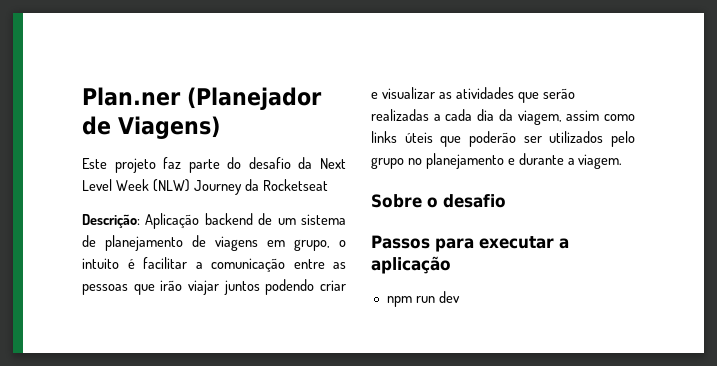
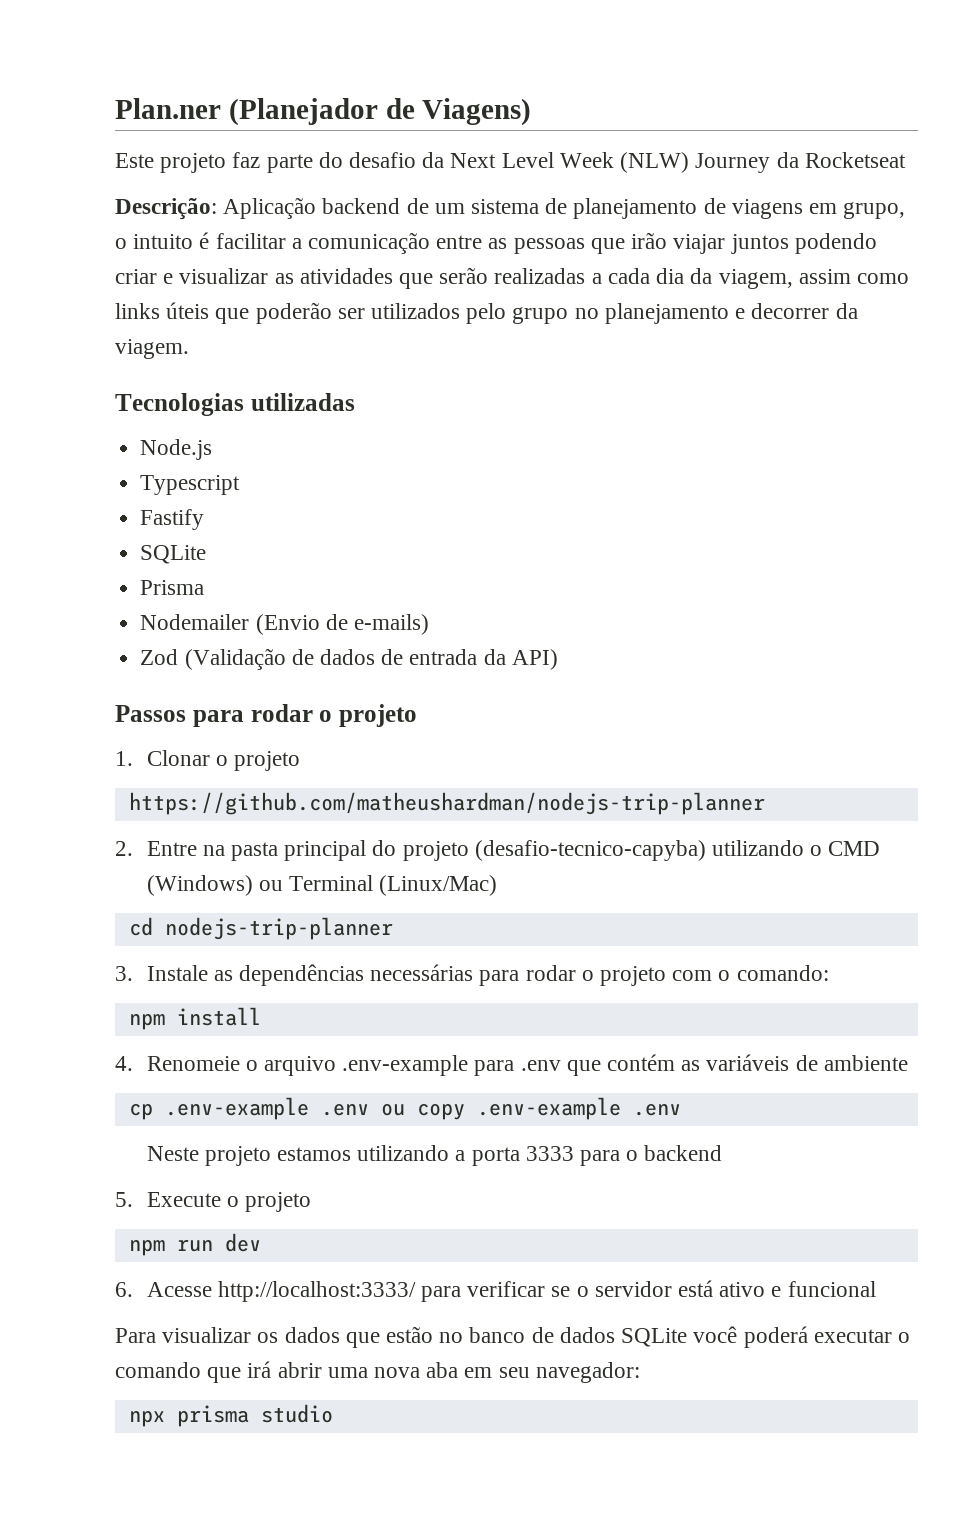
- Descrição: Aplicação backend de um sistema de planejamento de viagens em grupo, o intuito é facilitar a comunicação entre as pessoas que irão viajar juntos podendo criar e visualizar as atividades que serão realizadas a cada dia da viagem, assim como links úteis que poderão ser utilizados pelo grupo no planejamento e durante a viagem.
+ Descrição: Aplicação backend de um sistema de planejamento de viagens em grupo, o intuito é facilitar a comunicação entre as pessoas que irão viajar juntos podendo criar e visualizar as atividades que serão realizadas a cada dia da viagem, assim como links úteis que poderão ser utilizados pelo grupo no planejamento e decorrer da viagem.
- Sobre o desafio
- Passos para executar a aplicação
+ Tecnologias utilizadas
+ Node.js
+ Typescript
+ Fastify
+ SQLite
+ Prisma
+ Nodemailer (Envio de e-mails)
+ Zod (Validação de dados de entrada da API)
+ Passos para rodar o projeto
+ 1. Clonar o projeto
+ https://github.com/matheushardman/nodejs-trip-planner
+ 2. Entre na pasta principal do projeto (desafio-tecnico-capyba) utilizando o CMD (Windows) ou Terminal (Linux/Mac)
+ cd nodejs-trip-planner
+ 3. Instale as dependências necessárias para rodar o projeto com o comando:
+ npm install
+ 4. Renomeie o arquivo .env-example para .env que contém as variáveis de ambiente
+ cp .env-example .env ou copy .env-example .env
+ Neste projeto estamos utilizando a porta 3333 para o backend
+ 5. Execute o projeto
  npm run dev
+ 6. Acesse http://localhost:3333/ para verificar se o servidor está ativo e funcional
+ Para visualizar os dados que estão no banco de dados SQLite você poderá executar o comando que irá abrir uma nova aba em seu navegador:
+ npx prisma studio

